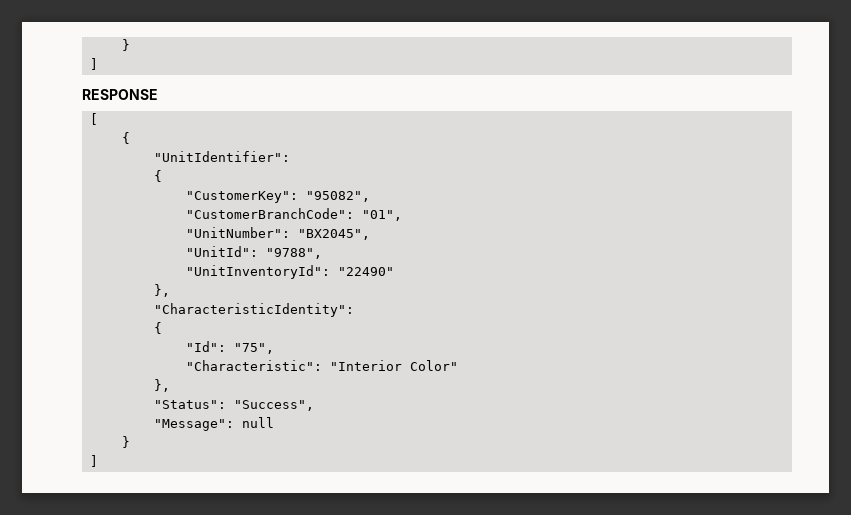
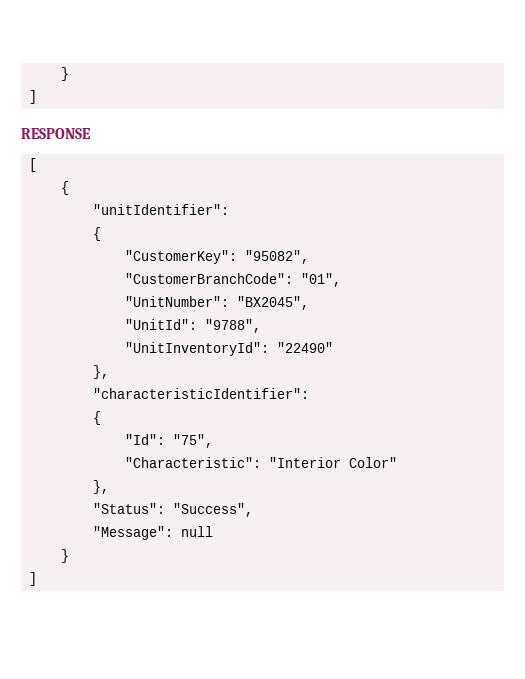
- "UnitIdentifier":
+ "unitIdentifier":
- "CharacteristicIdentity":
+ "characteristicIdentifier":

